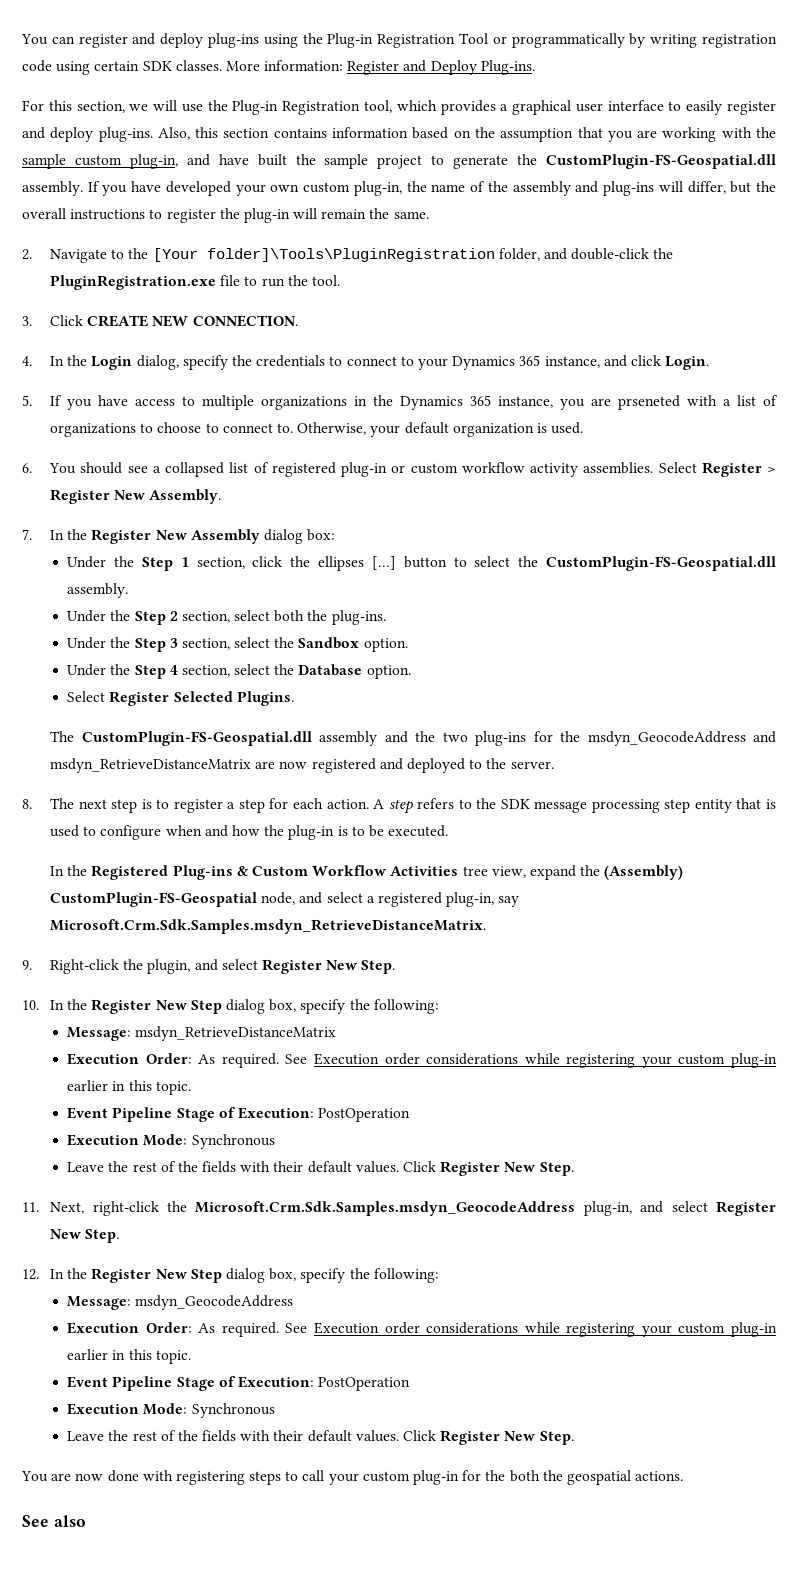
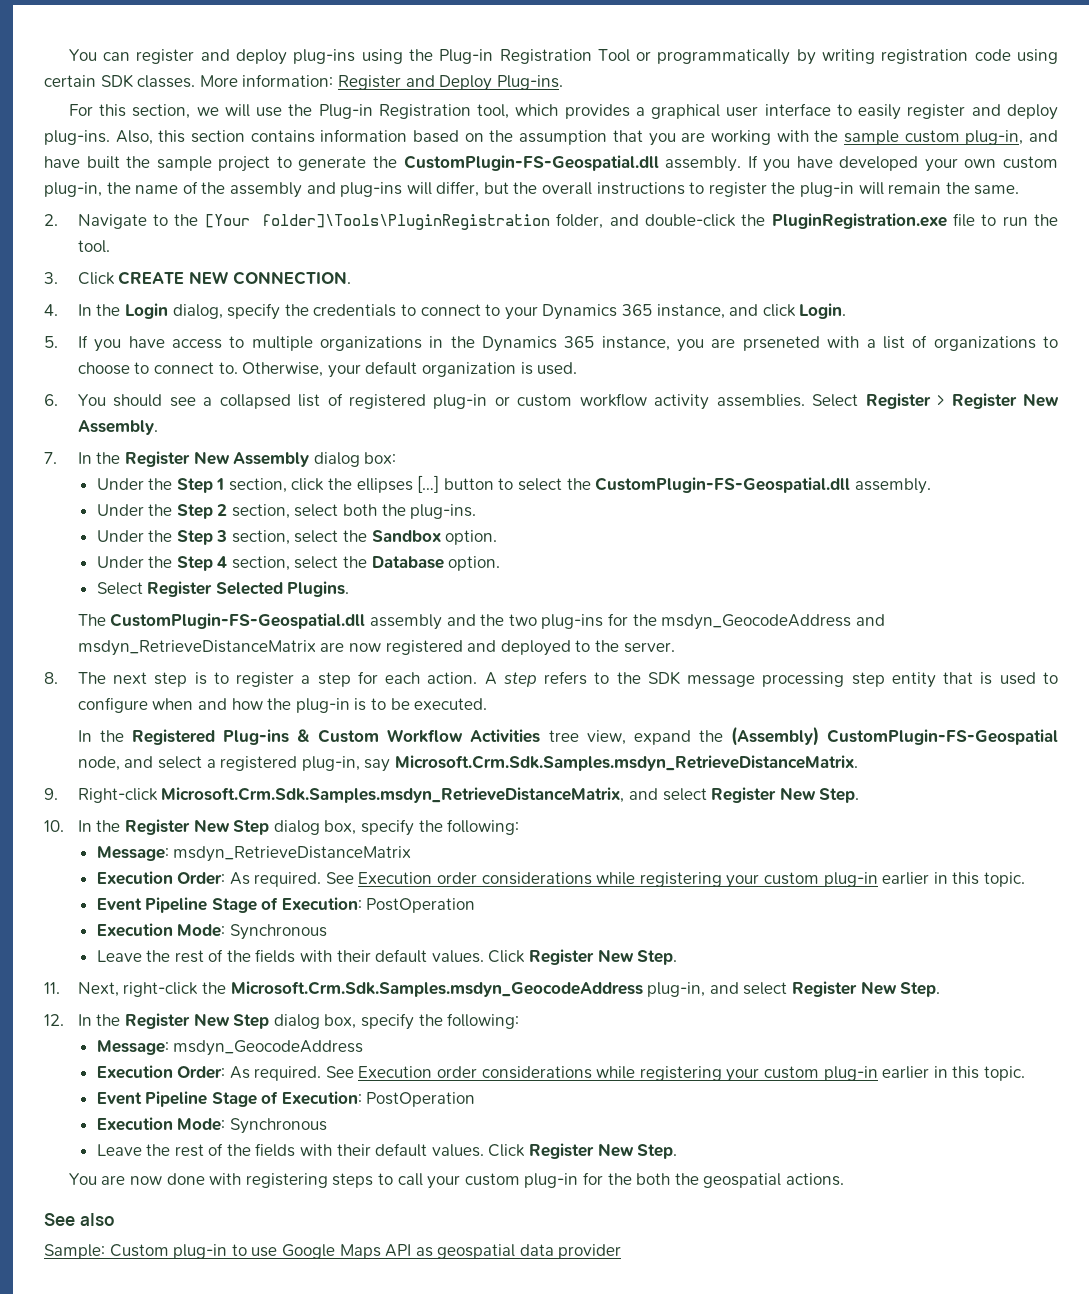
- 9. Right-click the plugin, and select Register New Step.
+ 9. Right-click Microsoft.Crm.Sdk.Samples.msdyn_RetrieveDistanceMatrix, and select Register New Step.
+ Sample: Custom plug-in to use Google Maps API as geospatial data provider

